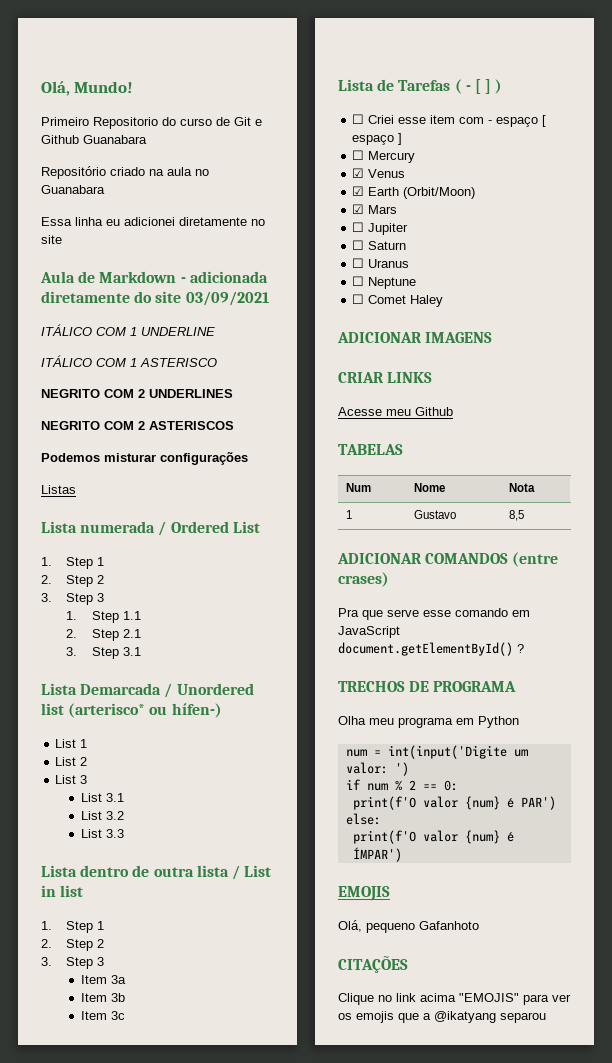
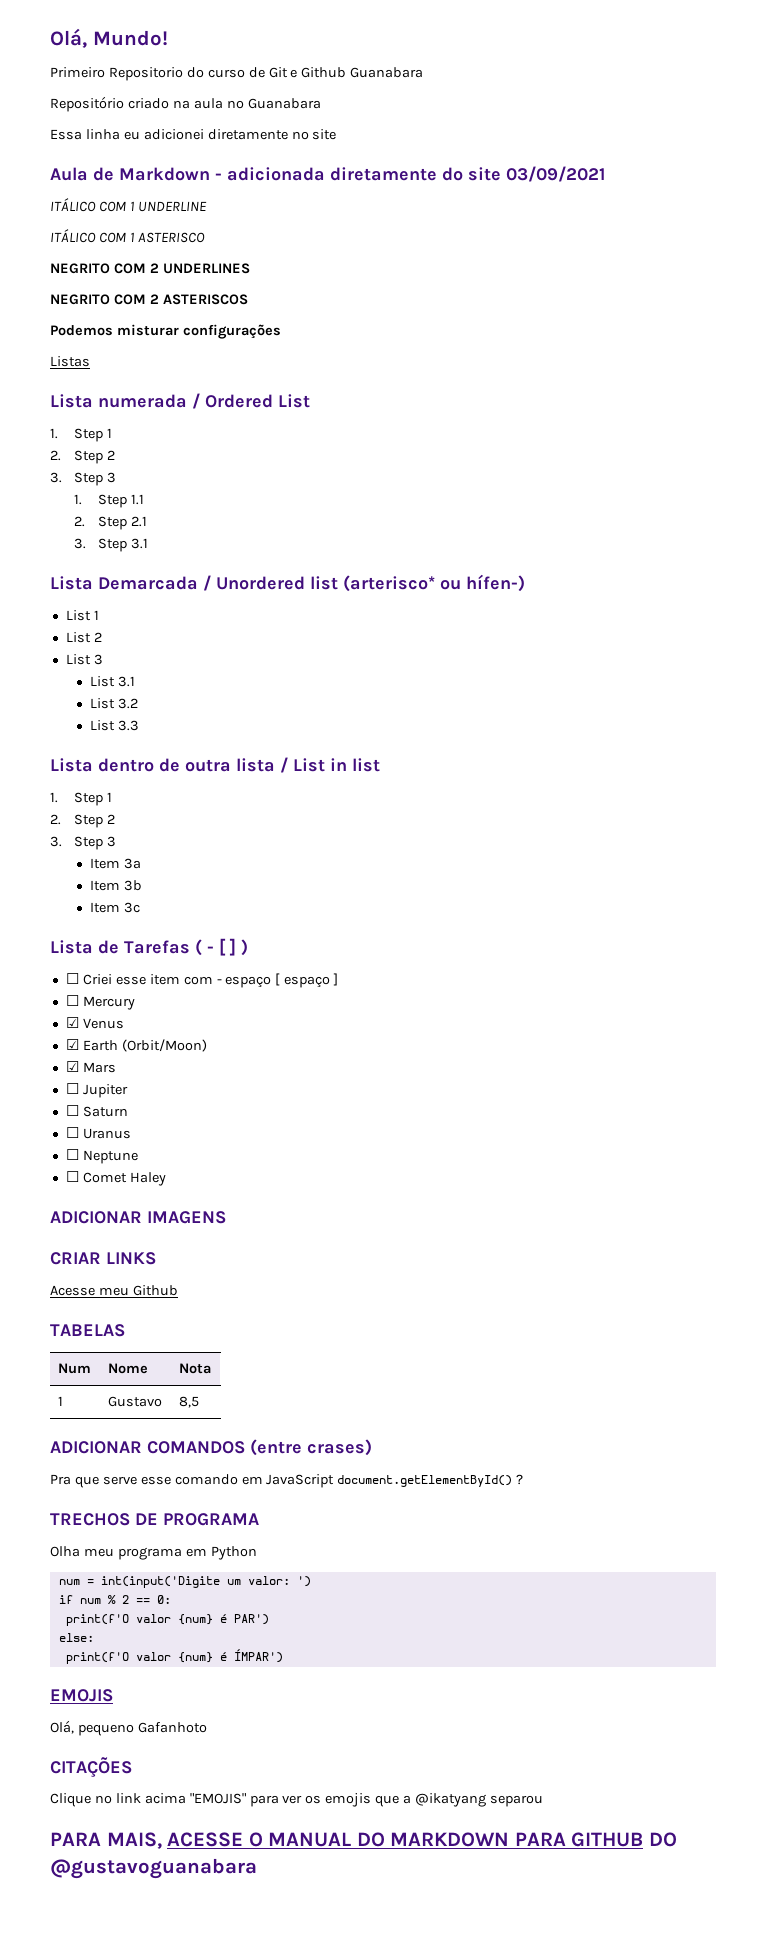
+ PARA MAIS, ACESSE O MANUAL DO MARKDOWN PARA GITHUB DO @gustavoguanabara

